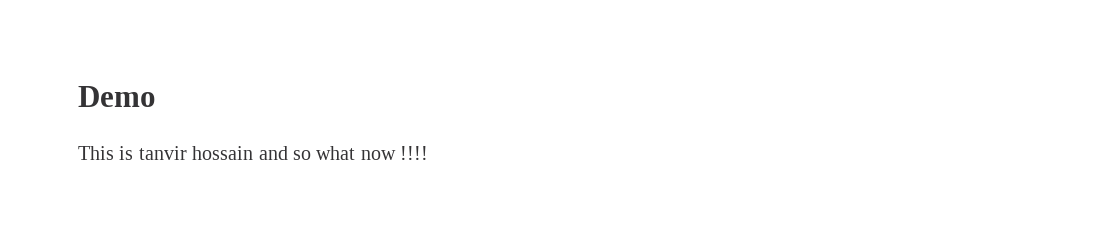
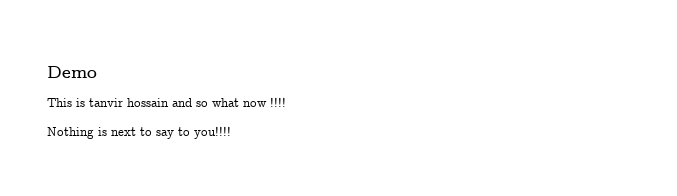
+ Nothing is next to say to you!!!!

